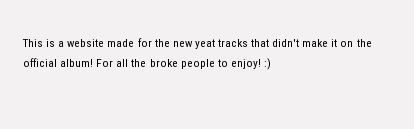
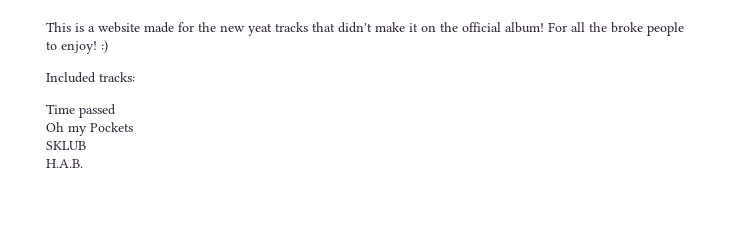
+ Included tracks:
+ Time passed
+ Oh my Pockets
+ SKLUB
+ H.A.B.

